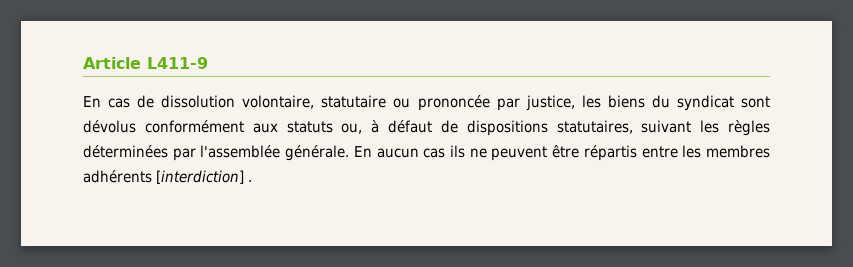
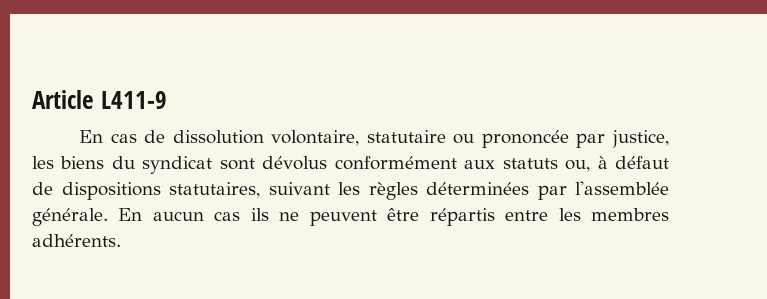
- En aucun cas ils ne peuvent être répartis entre les membres adhérents [interdiction] .
+ En aucun cas ils ne peuvent être répartis entre les membres adhérents.

